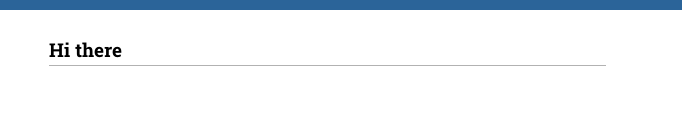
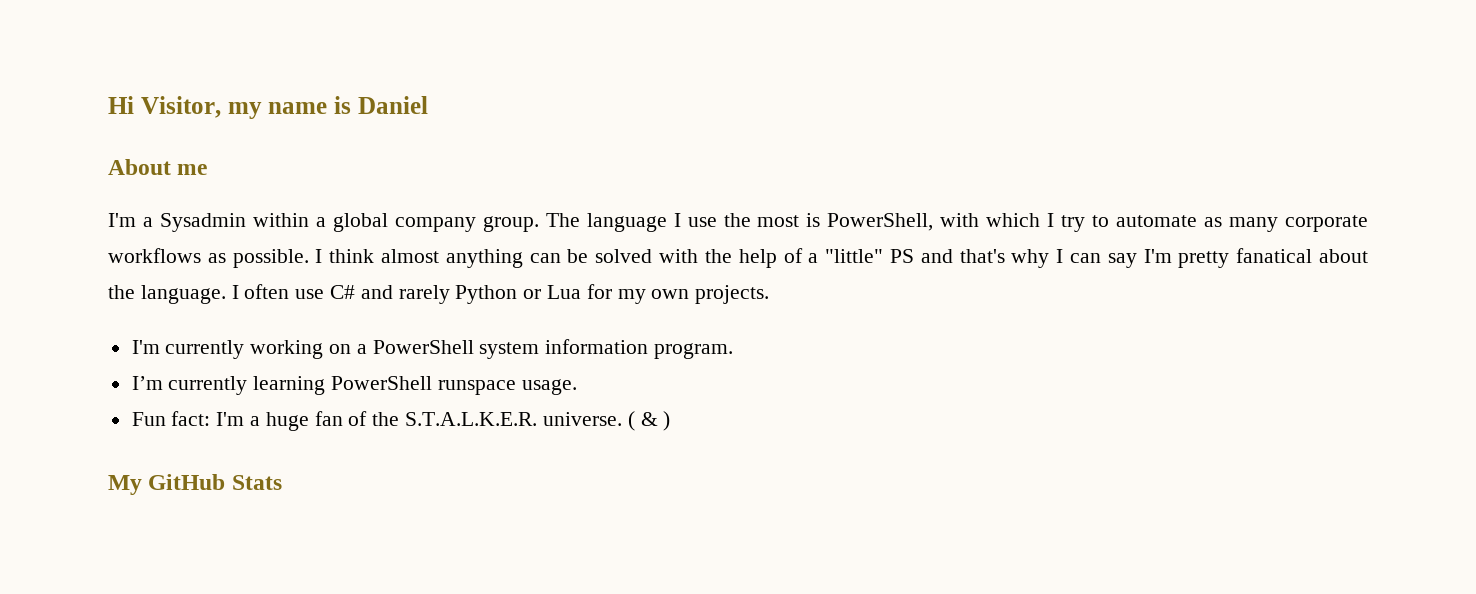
- Hi there
+ Hi Visitor, my name is Daniel
+ About me
+ I'm a Sysadmin within a global company group. The language I use the most is PowerShell, with which I try to automate as many corporate workflows as possible. I think almost anything can be solved with the help of a "little" PS and that's why I can say I'm pretty fanatical about the language. I often use C# and rarely Python or Lua for my own projects.
+ I'm currently working on a PowerShell system information program.
+ I’m currently learning PowerShell runspace usage.
+ Fun fact: I'm a huge fan of the S.T.A.L.K.E.R. universe. ( & )
+ My GitHub Stats

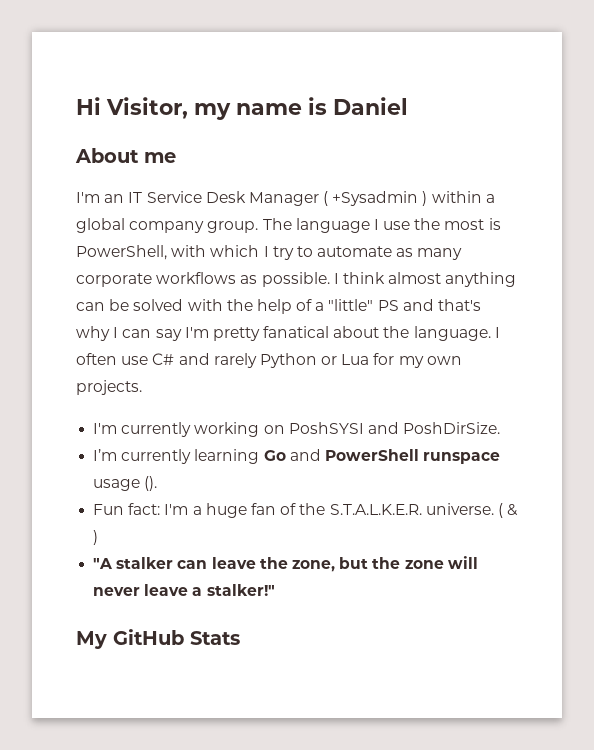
- I'm a Sysadmin within a global company group.
+ I'm an IT Service Desk Manager ( +Sysadmin ) within a global company group.
- I'm currently working on a PowerShell system information program.
- I’m currently learning PowerShell runspace usage.
+ I'm currently working on PoshSYSI and PoshDirSize.
+ I’m currently learning Go and PowerShell runspace usage ().
+ "A stalker can leave the zone, but the zone will never leave a stalker!"

